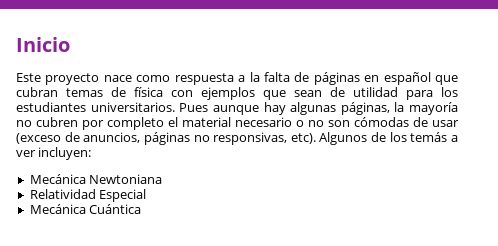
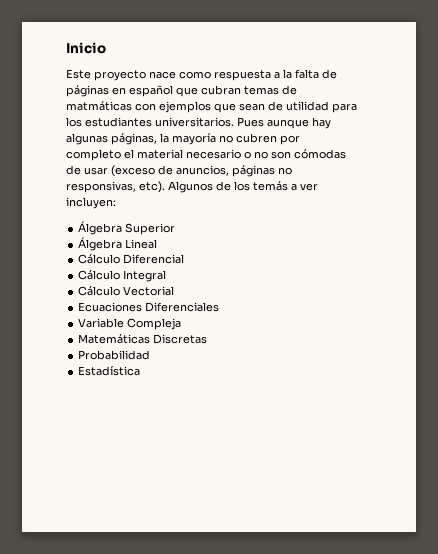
- Este proyecto nace como respuesta a la falta de páginas en español que cubran temas de física con ejemplos que sean de utilidad para los estudiantes universitarios.
+ Este proyecto nace como respuesta a la falta de páginas en español que cubran temas de matmáticas con ejemplos que sean de utilidad para los estudiantes universitarios.
- Mecánica Newtoniana
- Relatividad Especial
- Mecánica Cuántica
+ Álgebra Superior
+ Álgebra Lineal
+ Cálculo Diferencial
+ Cálculo Integral
+ Cálculo Vectorial
+ Ecuaciones Diferenciales
+ Variable Compleja
+ Matemáticas Discretas
+ Probabilidad
+ Estadística

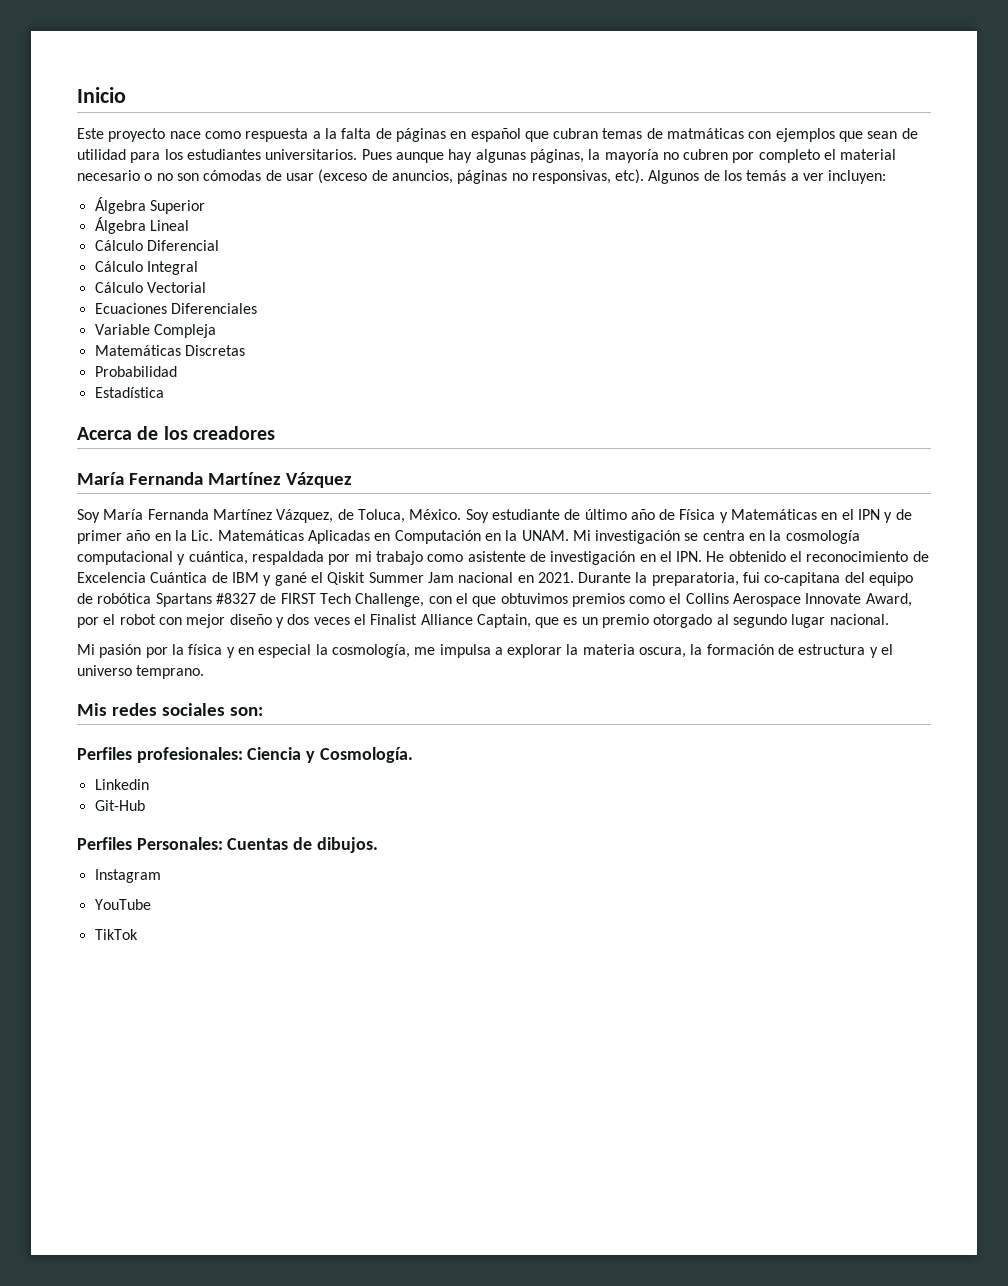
+ Acerca de los creadores
+ María Fernanda Martínez Vázquez
+ Soy María Fernanda Martínez Vázquez, de Toluca, México. Soy estudiante de último año de Física y Matemáticas en el IPN y de primer año en la Lic. Matemáticas Aplicadas en Computación en la UNAM. Mi investigación se centra en la cosmología computacional y cuántica, respaldada por mi trabajo como asistente de investigación en el IPN. He obtenido el reconocimiento de Excelencia Cuántica de IBM y gané el Qiskit Summer Jam nacional en 2021. Durante la preparatoria, fui co-capitana del equipo de robótica Spartans #8327 de FIRST Tech Challenge, con el que obtuvimos premios como el Collins Aerospace Innovate Award, por el robot con mejor diseño y dos veces el Finalist Alliance Captain, que es un premio otorgado al segundo lugar nacional.
+ Mi pasión por la física y en especial la cosmología, me impulsa a explorar la materia oscura, la formación de estructura y el universo temprano.
+ Mis redes sociales son:
+ Perfiles profesionales: Ciencia y Cosmología.
+ Linkedin
+ Git-Hub
+ Perfiles Personales: Cuentas de dibujos.
+ Instagram
+ YouTube
+ TikTok

